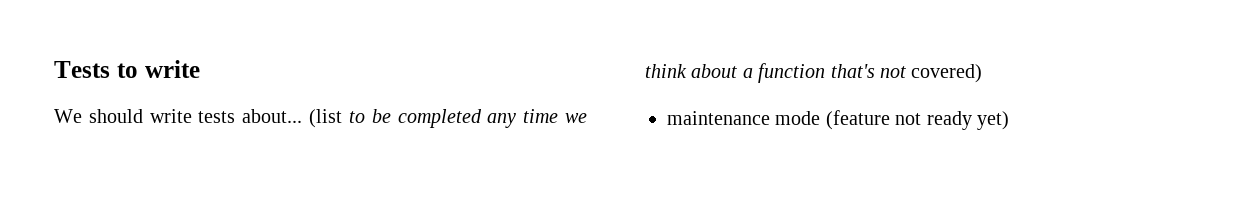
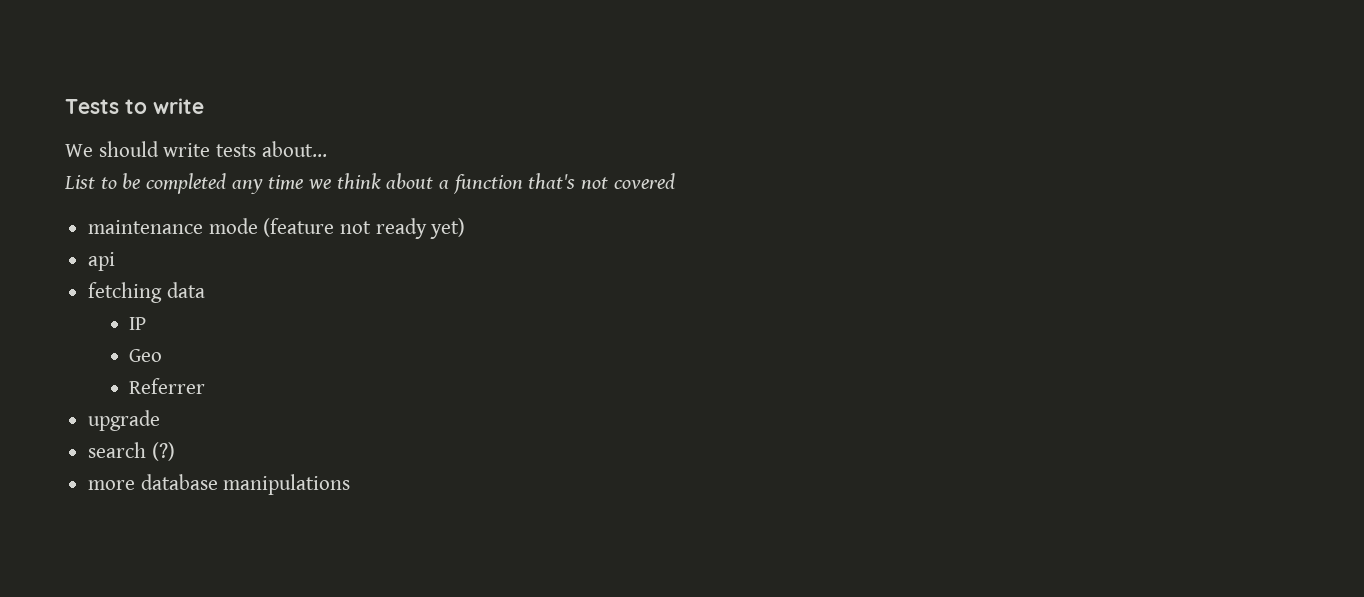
- We should write tests about... (list to be completed any time we think about a function that's not covered)
+ We should write tests about...
+ List to be completed any time we think about a function that's not covered
+ api
+ fetching data
+ IP
+ Geo
+ Referrer
+ upgrade
+ search (?)
+ more database manipulations

